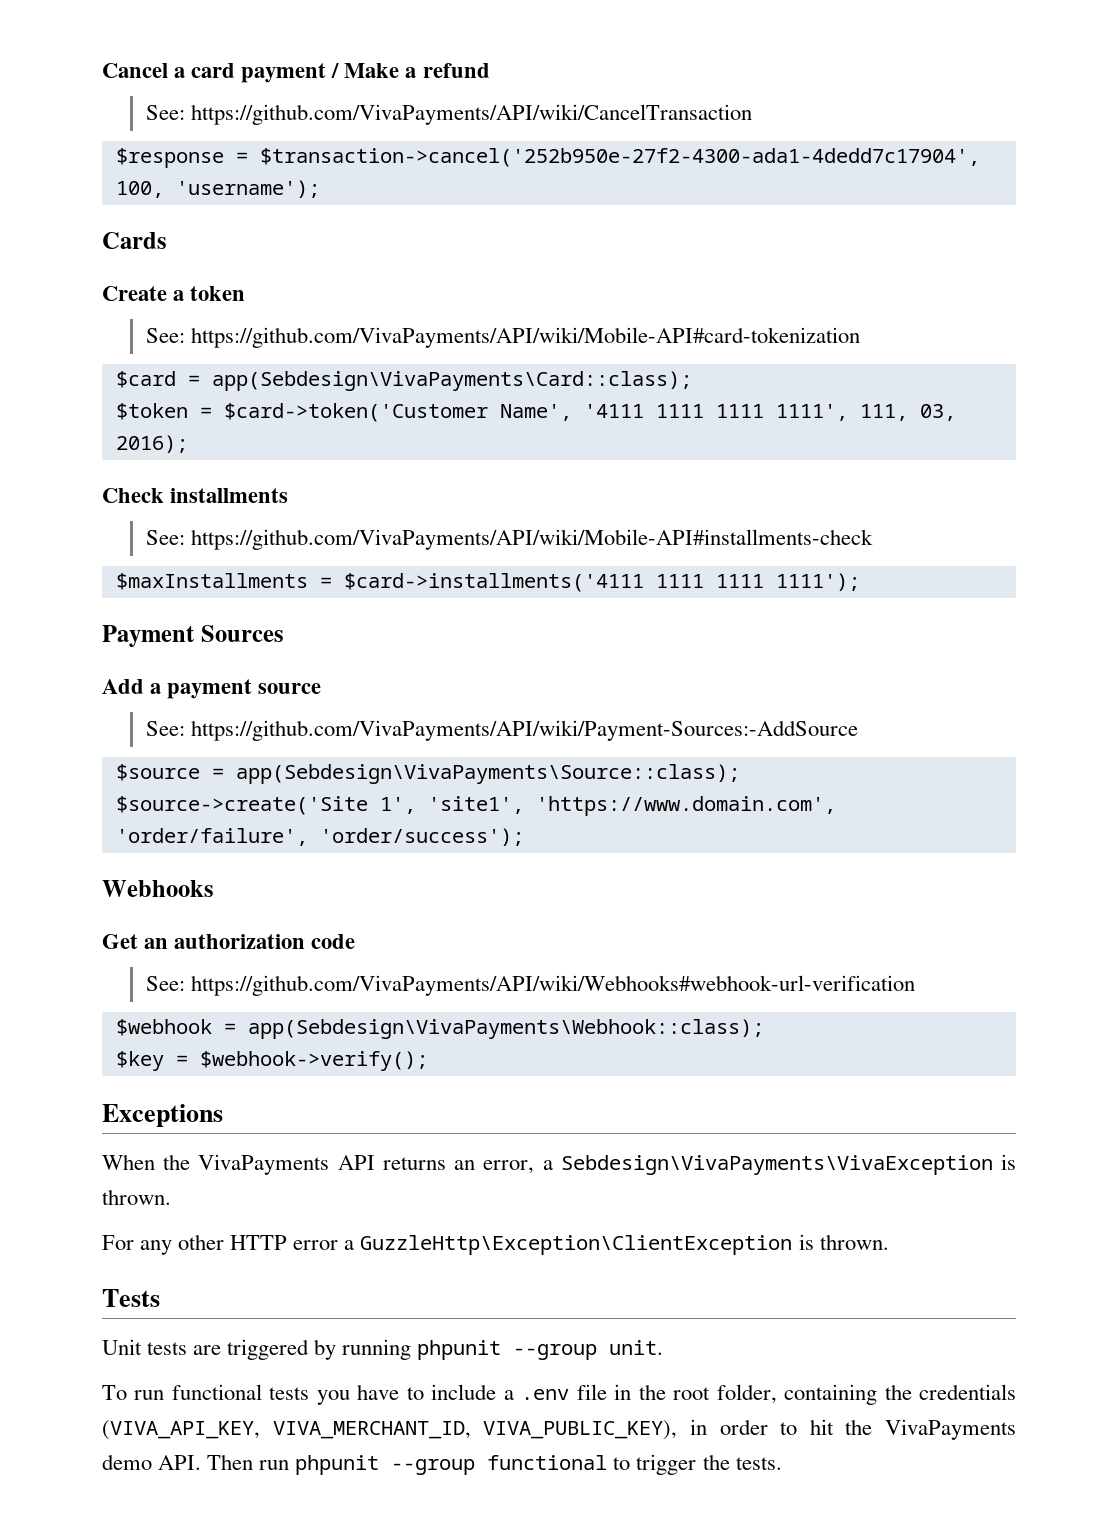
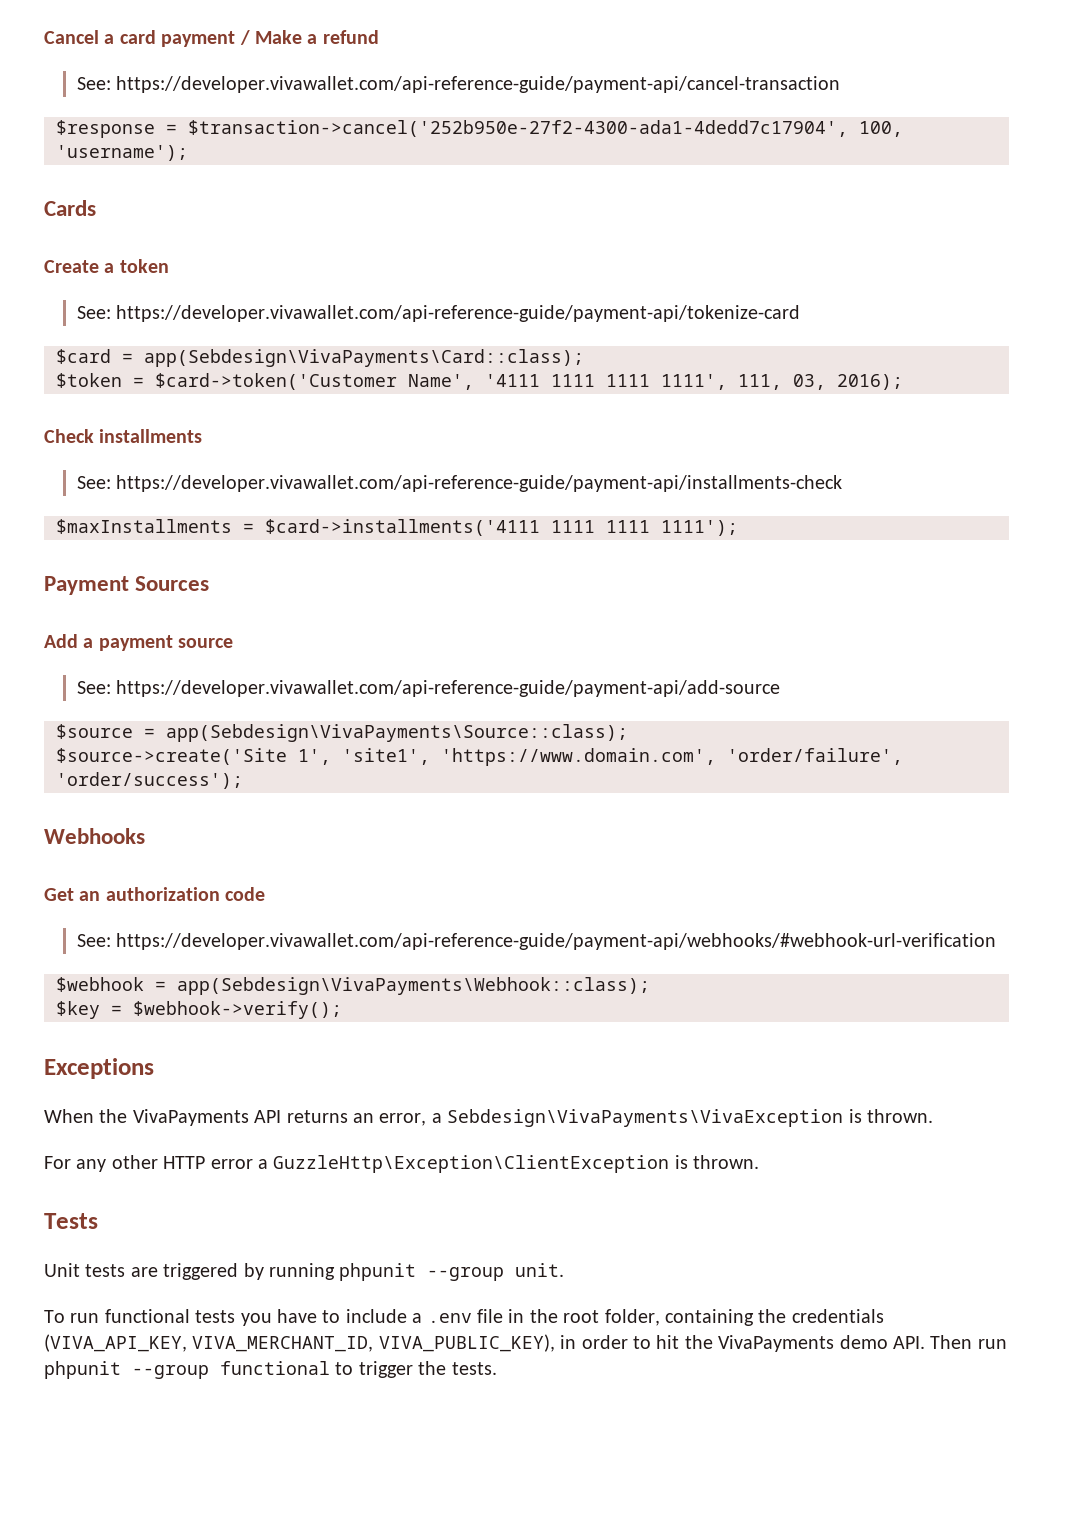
- See: https://github.com/VivaPayments/API/wiki/CancelTransaction
+ See: https://developer.vivawallet.com/api-reference-guide/payment-api/cancel-transaction
- See: https://github.com/VivaPayments/API/wiki/Mobile-API#card-tokenization
+ See: https://developer.vivawallet.com/api-reference-guide/payment-api/tokenize-card
- See: https://github.com/VivaPayments/API/wiki/Mobile-API#installments-check
+ See: https://developer.vivawallet.com/api-reference-guide/payment-api/installments-check
- See: https://github.com/VivaPayments/API/wiki/Payment-Sources:-AddSource
+ See: https://developer.vivawallet.com/api-reference-guide/payment-api/add-source
- See: https://github.com/VivaPayments/API/wiki/Webhooks#webhook-url-verification
+ See: https://developer.vivawallet.com/api-reference-guide/payment-api/webhooks/#webhook-url-verification

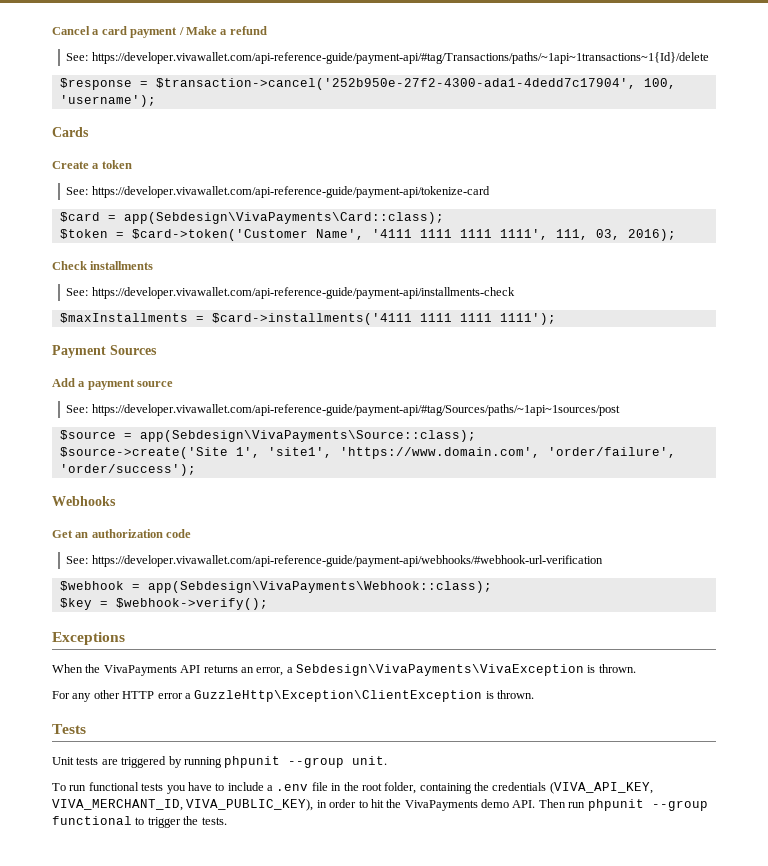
- See: https://developer.vivawallet.com/api-reference-guide/payment-api/cancel-transaction
+ See: https://developer.vivawallet.com/api-reference-guide/payment-api/#tag/Transactions/paths/~1api~1transactions~1{Id}/delete
- See: https://developer.vivawallet.com/api-reference-guide/payment-api/add-source
+ See: https://developer.vivawallet.com/api-reference-guide/payment-api/#tag/Sources/paths/~1api~1sources/post

